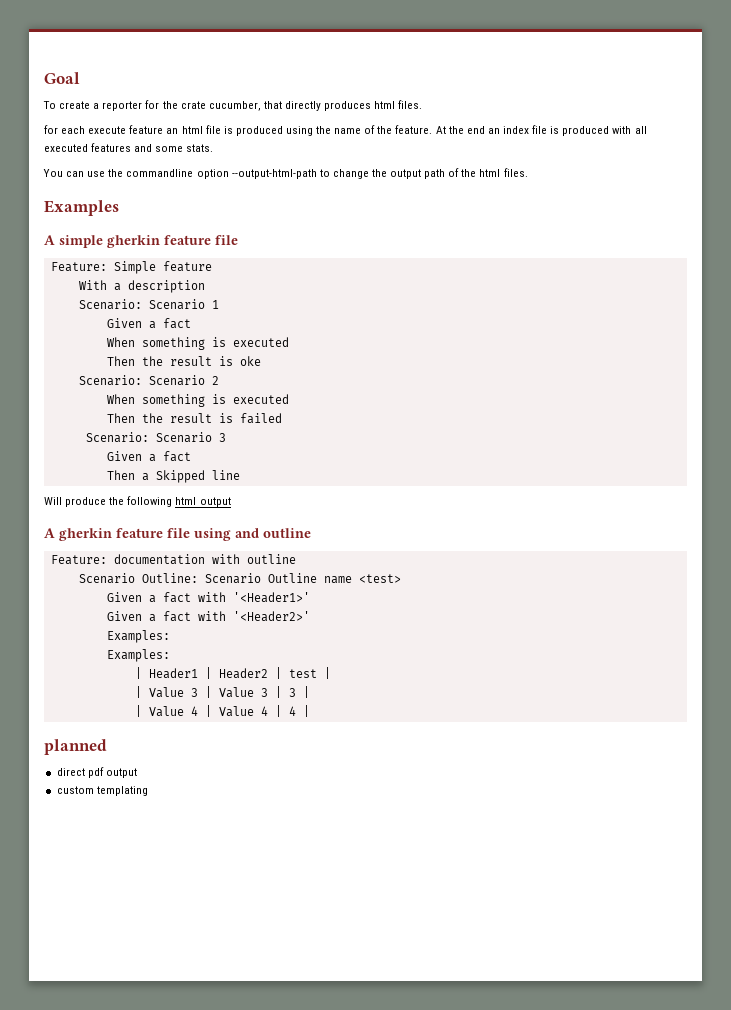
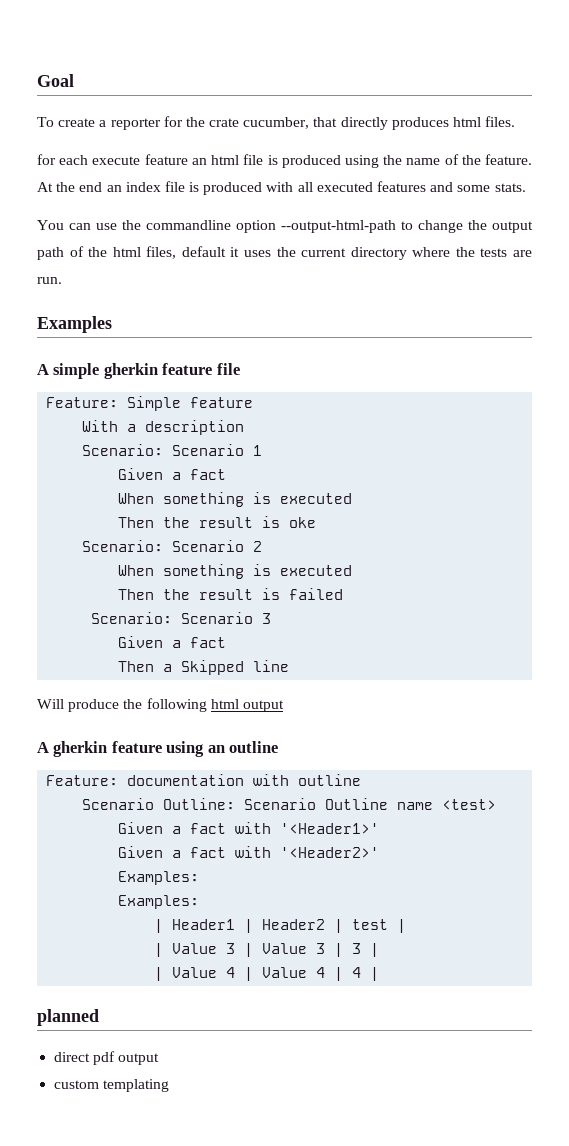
- You can use the commandline option --output-html-path to change the output path of the html files.
+ You can use the commandline option --output-html-path to change the output path of the html files, default it uses the current directory where the tests are run.
- A gherkin feature file using and outline
+ A gherkin feature using an outline

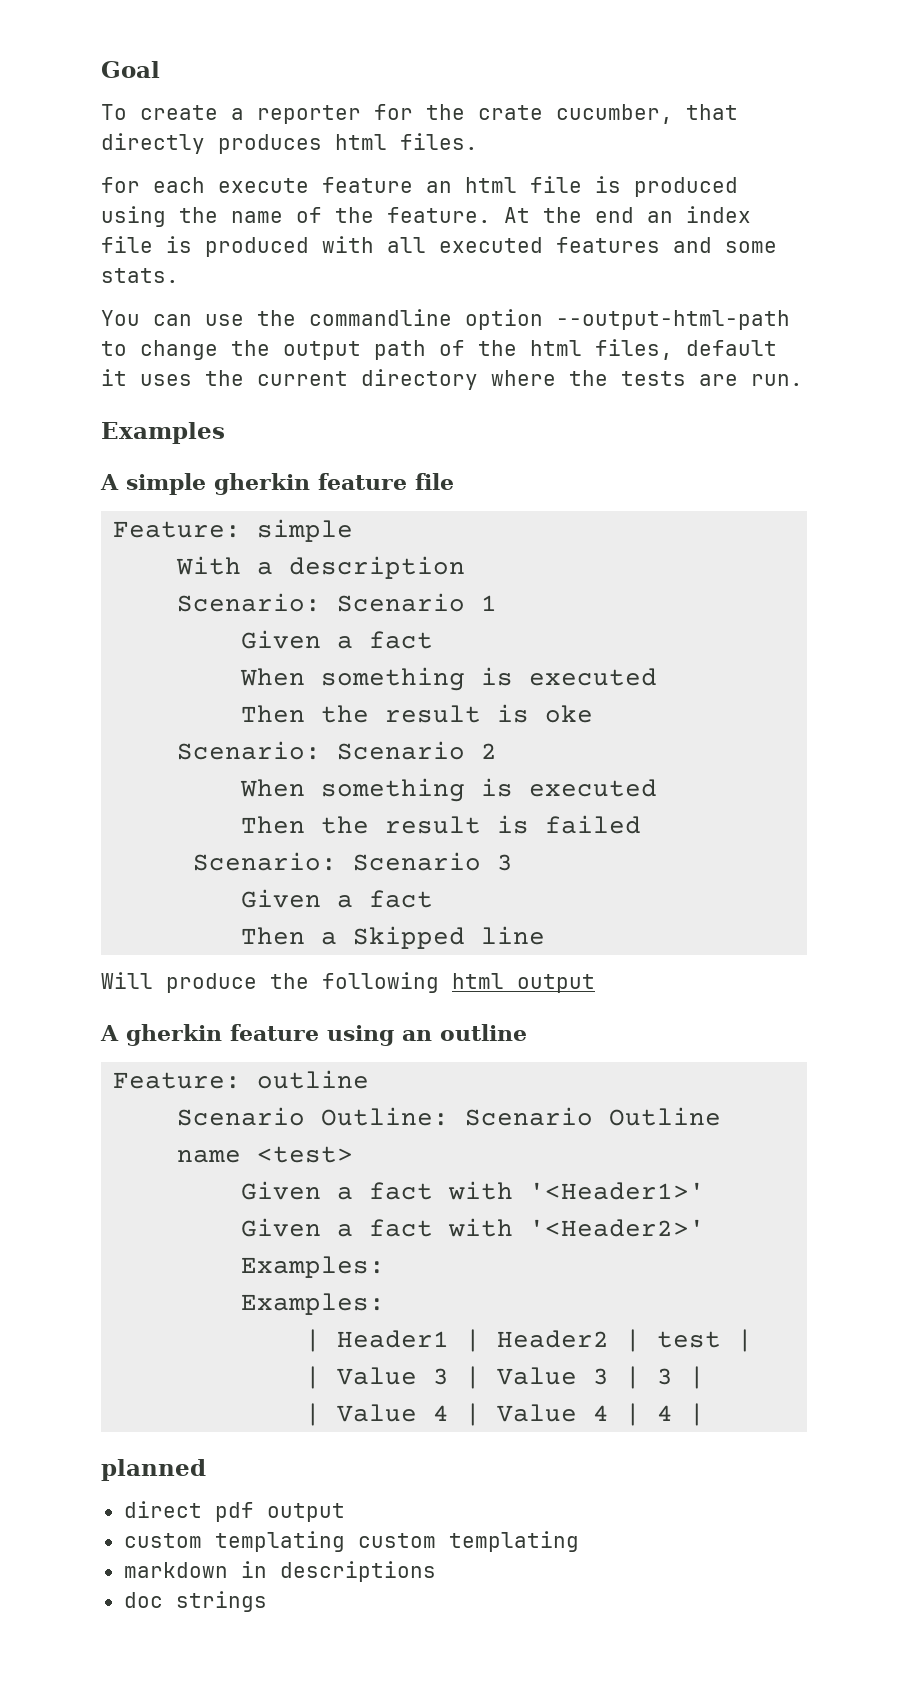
- Feature: Simple feature
+ Feature: simple
- Feature: documentation with outline
+ Feature: outline
- custom templating
+ custom templating custom templating
+ markdown in descriptions
+ doc strings

